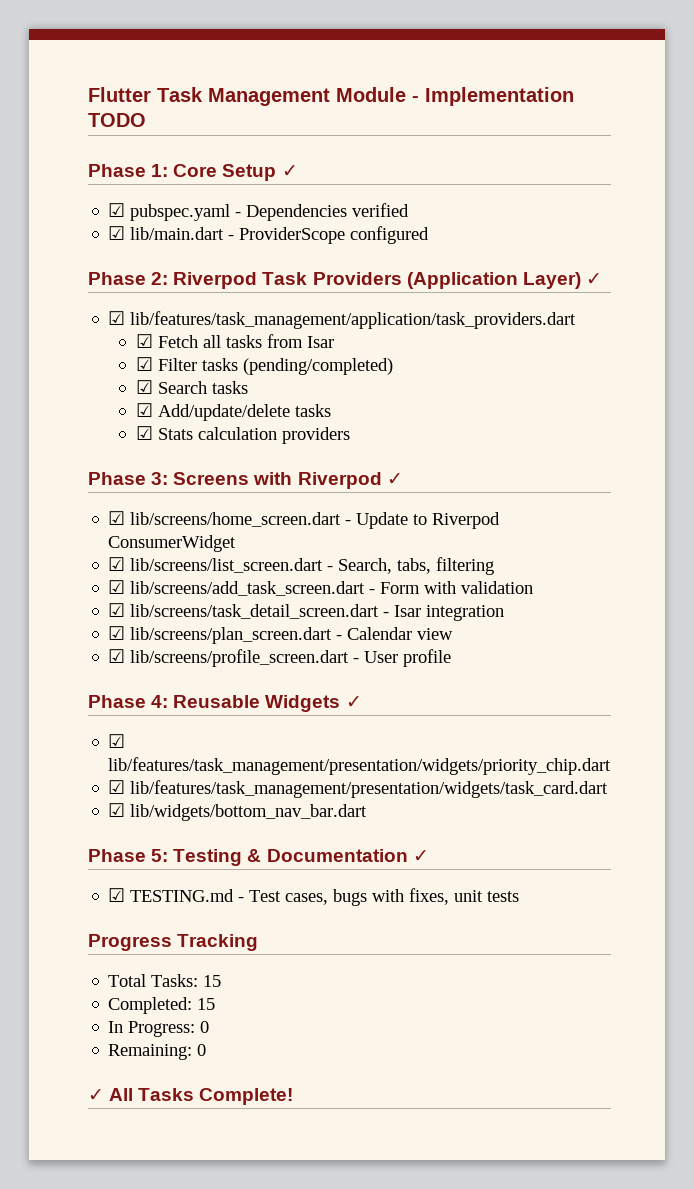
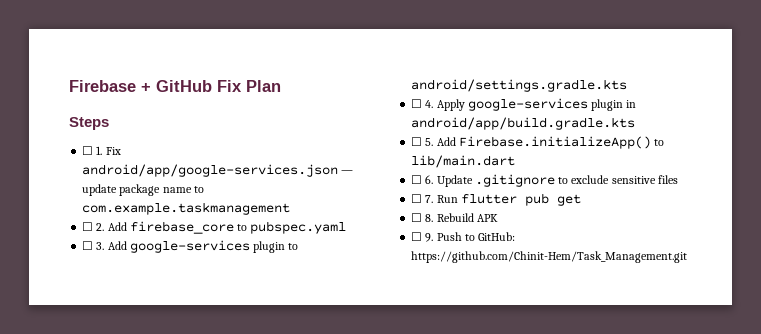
- Flutter Task Management Module - Implementation TODO
- Phase 1: Core Setup ✓
- ☑ pubspec.yaml - Dependencies verified
- ☑ lib/main.dart - ProviderScope configured
- Phase 2: Riverpod Task Providers (Application Layer) ✓
- ☑ lib/features/task_management/application/task_providers.dart
- ☑ Fetch all tasks from Isar
- ☑ Filter tasks (pending/completed)
- ☑ Search tasks
- ☑ Add/update/delete tasks
- ☑ Stats calculation providers
- Phase 3: Screens with Riverpod ✓
- ☑ lib/screens/home_screen.dart - Update to Riverpod ConsumerWidget
- ☑ lib/screens/list_screen.dart - Search, tabs, filtering
- ☑ lib/screens/add_task_screen.dart - Form with validation
- ☑ lib/screens/task_detail_screen.dart - Isar integration
- ☑ lib/screens/plan_screen.dart - Calendar view
- ☑ lib/screens/profile_screen.dart - User profile
- Phase 4: Reusable Widgets ✓
- ☑ lib/features/task_management/presentation/widgets/priority_chip.dart
- ☑ lib/features/task_management/presentation/widgets/task_card.dart
- ☑ lib/widgets/bottom_nav_bar.dart
- Phase 5: Testing & Documentation ✓
- ☑ TESTING.md - Test cases, bugs with fixes, unit tests
- Progress Tracking
- Total Tasks: 15
- Completed: 15
- In Progress: 0
- Remaining: 0
- ✓ All Tasks Complete!
+ Firebase + GitHub Fix Plan
+ Steps
+ ☐ 1. Fix android/app/google-services.json — update package name to com.example.taskmanagement
+ ☐ 2. Add firebase_core to pubspec.yaml
+ ☐ 3. Add google-services plugin to android/settings.gradle.kts
+ ☐ 4. Apply google-services plugin in android/app/build.gradle.kts
+ ☐ 5. Add Firebase.initializeApp() to lib/main.dart
+ ☐ 6. Update .gitignore to exclude sensitive files
+ ☐ 7. Run flutter pub get
+ ☐ 8. Rebuild APK
+ ☐ 9. Push to GitHub: https://github.com/Chinit-Hem/Task_Management.git

